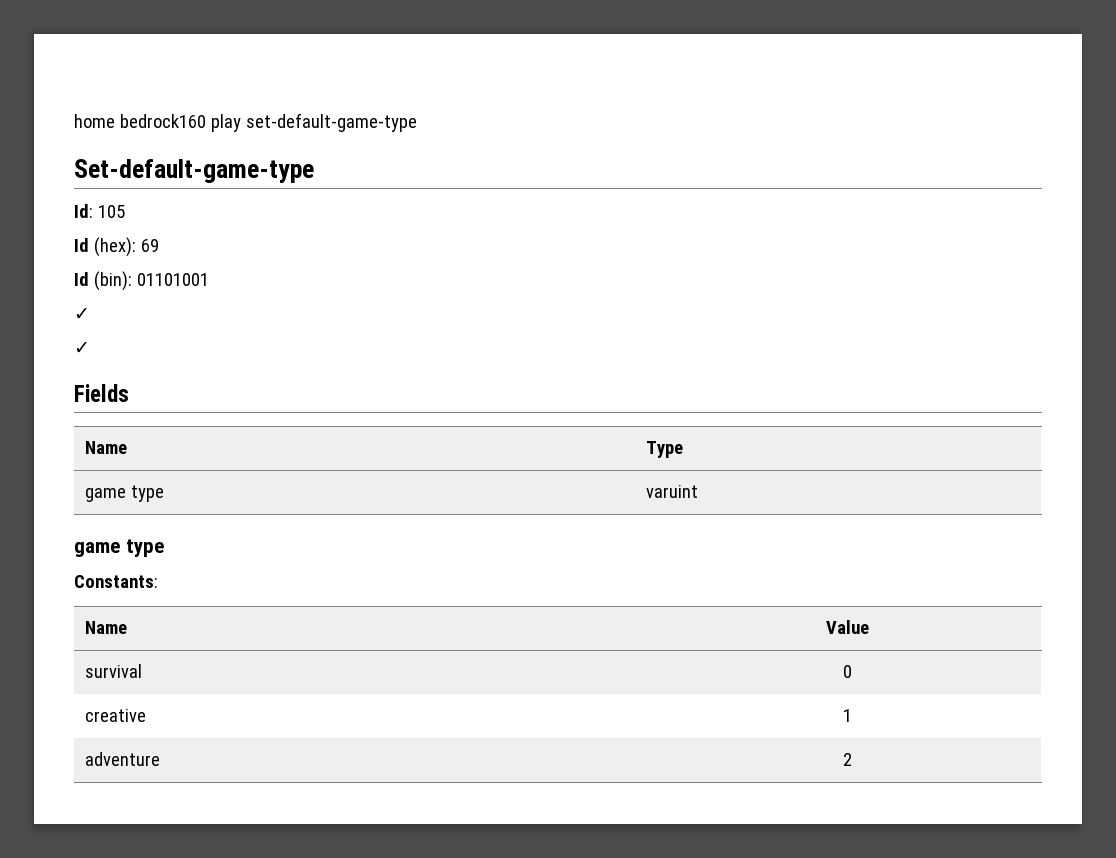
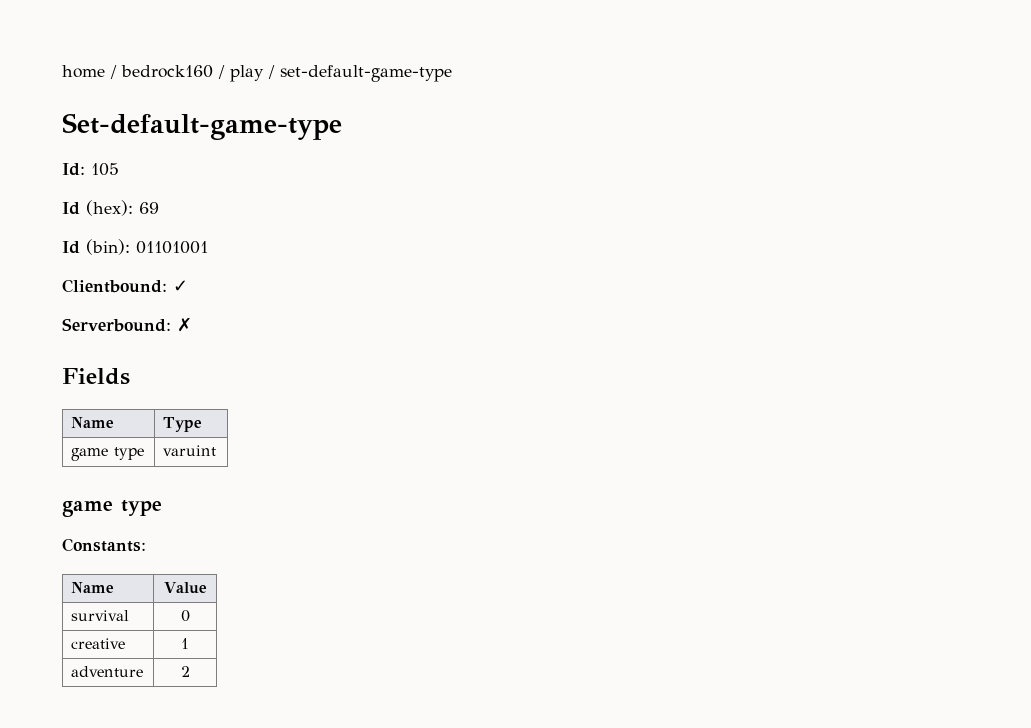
- home bedrock160 play set-default-game-type
+ home / bedrock160 / play / set-default-game-type
  Id (bin): 01101001
- ✓
- ✓
+ Clientbound: ✓
+ Serverbound: ✗

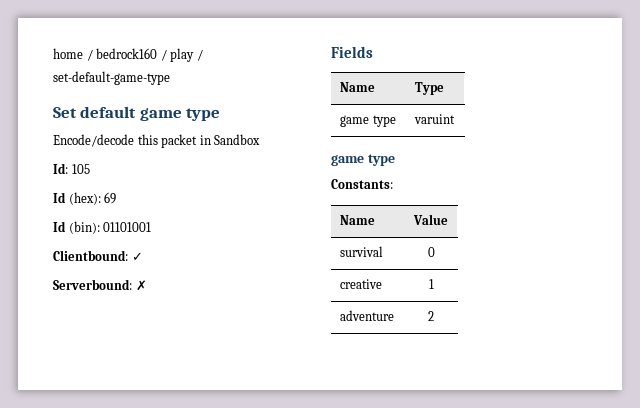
- Set-default-game-type
+ Set default game type
+ Encode/decode this packet in Sandbox

